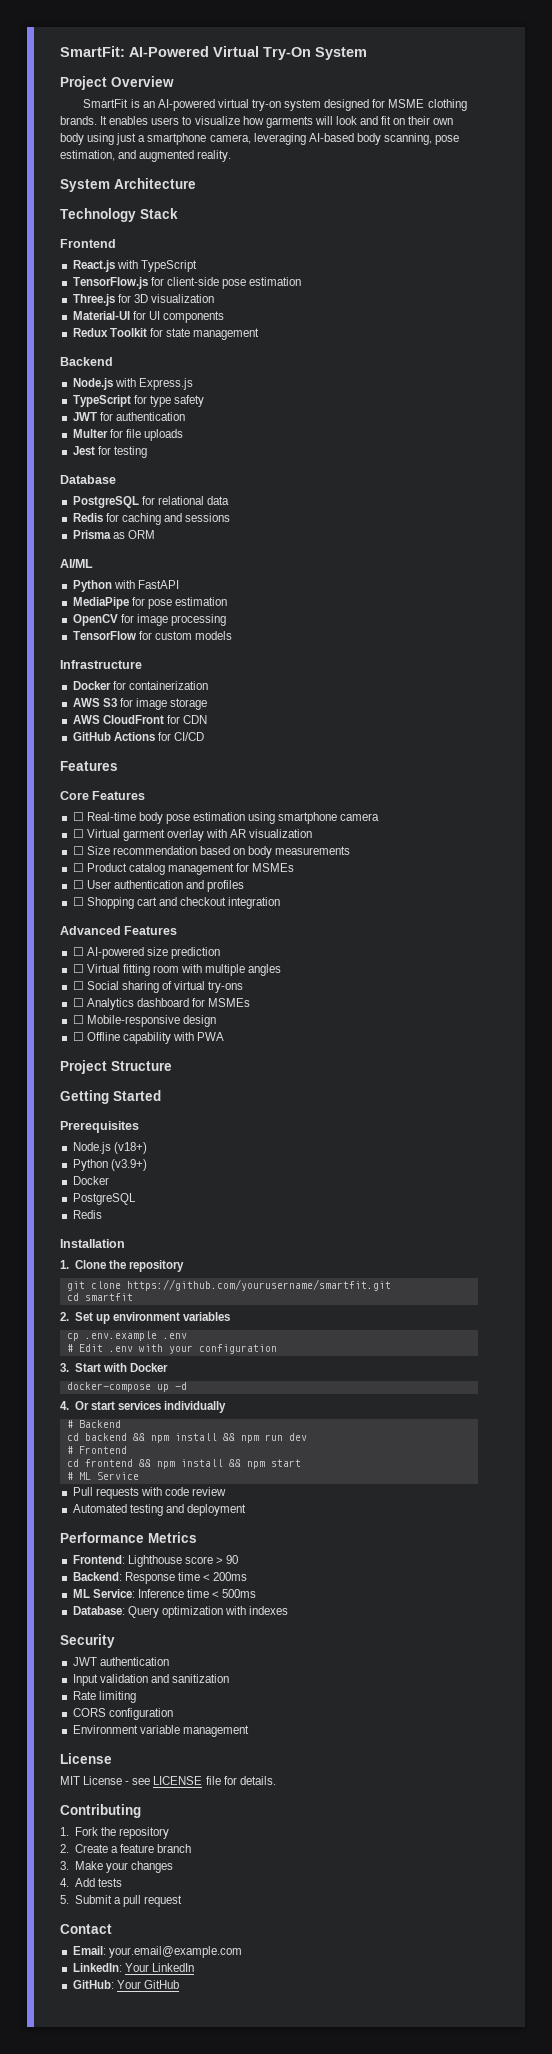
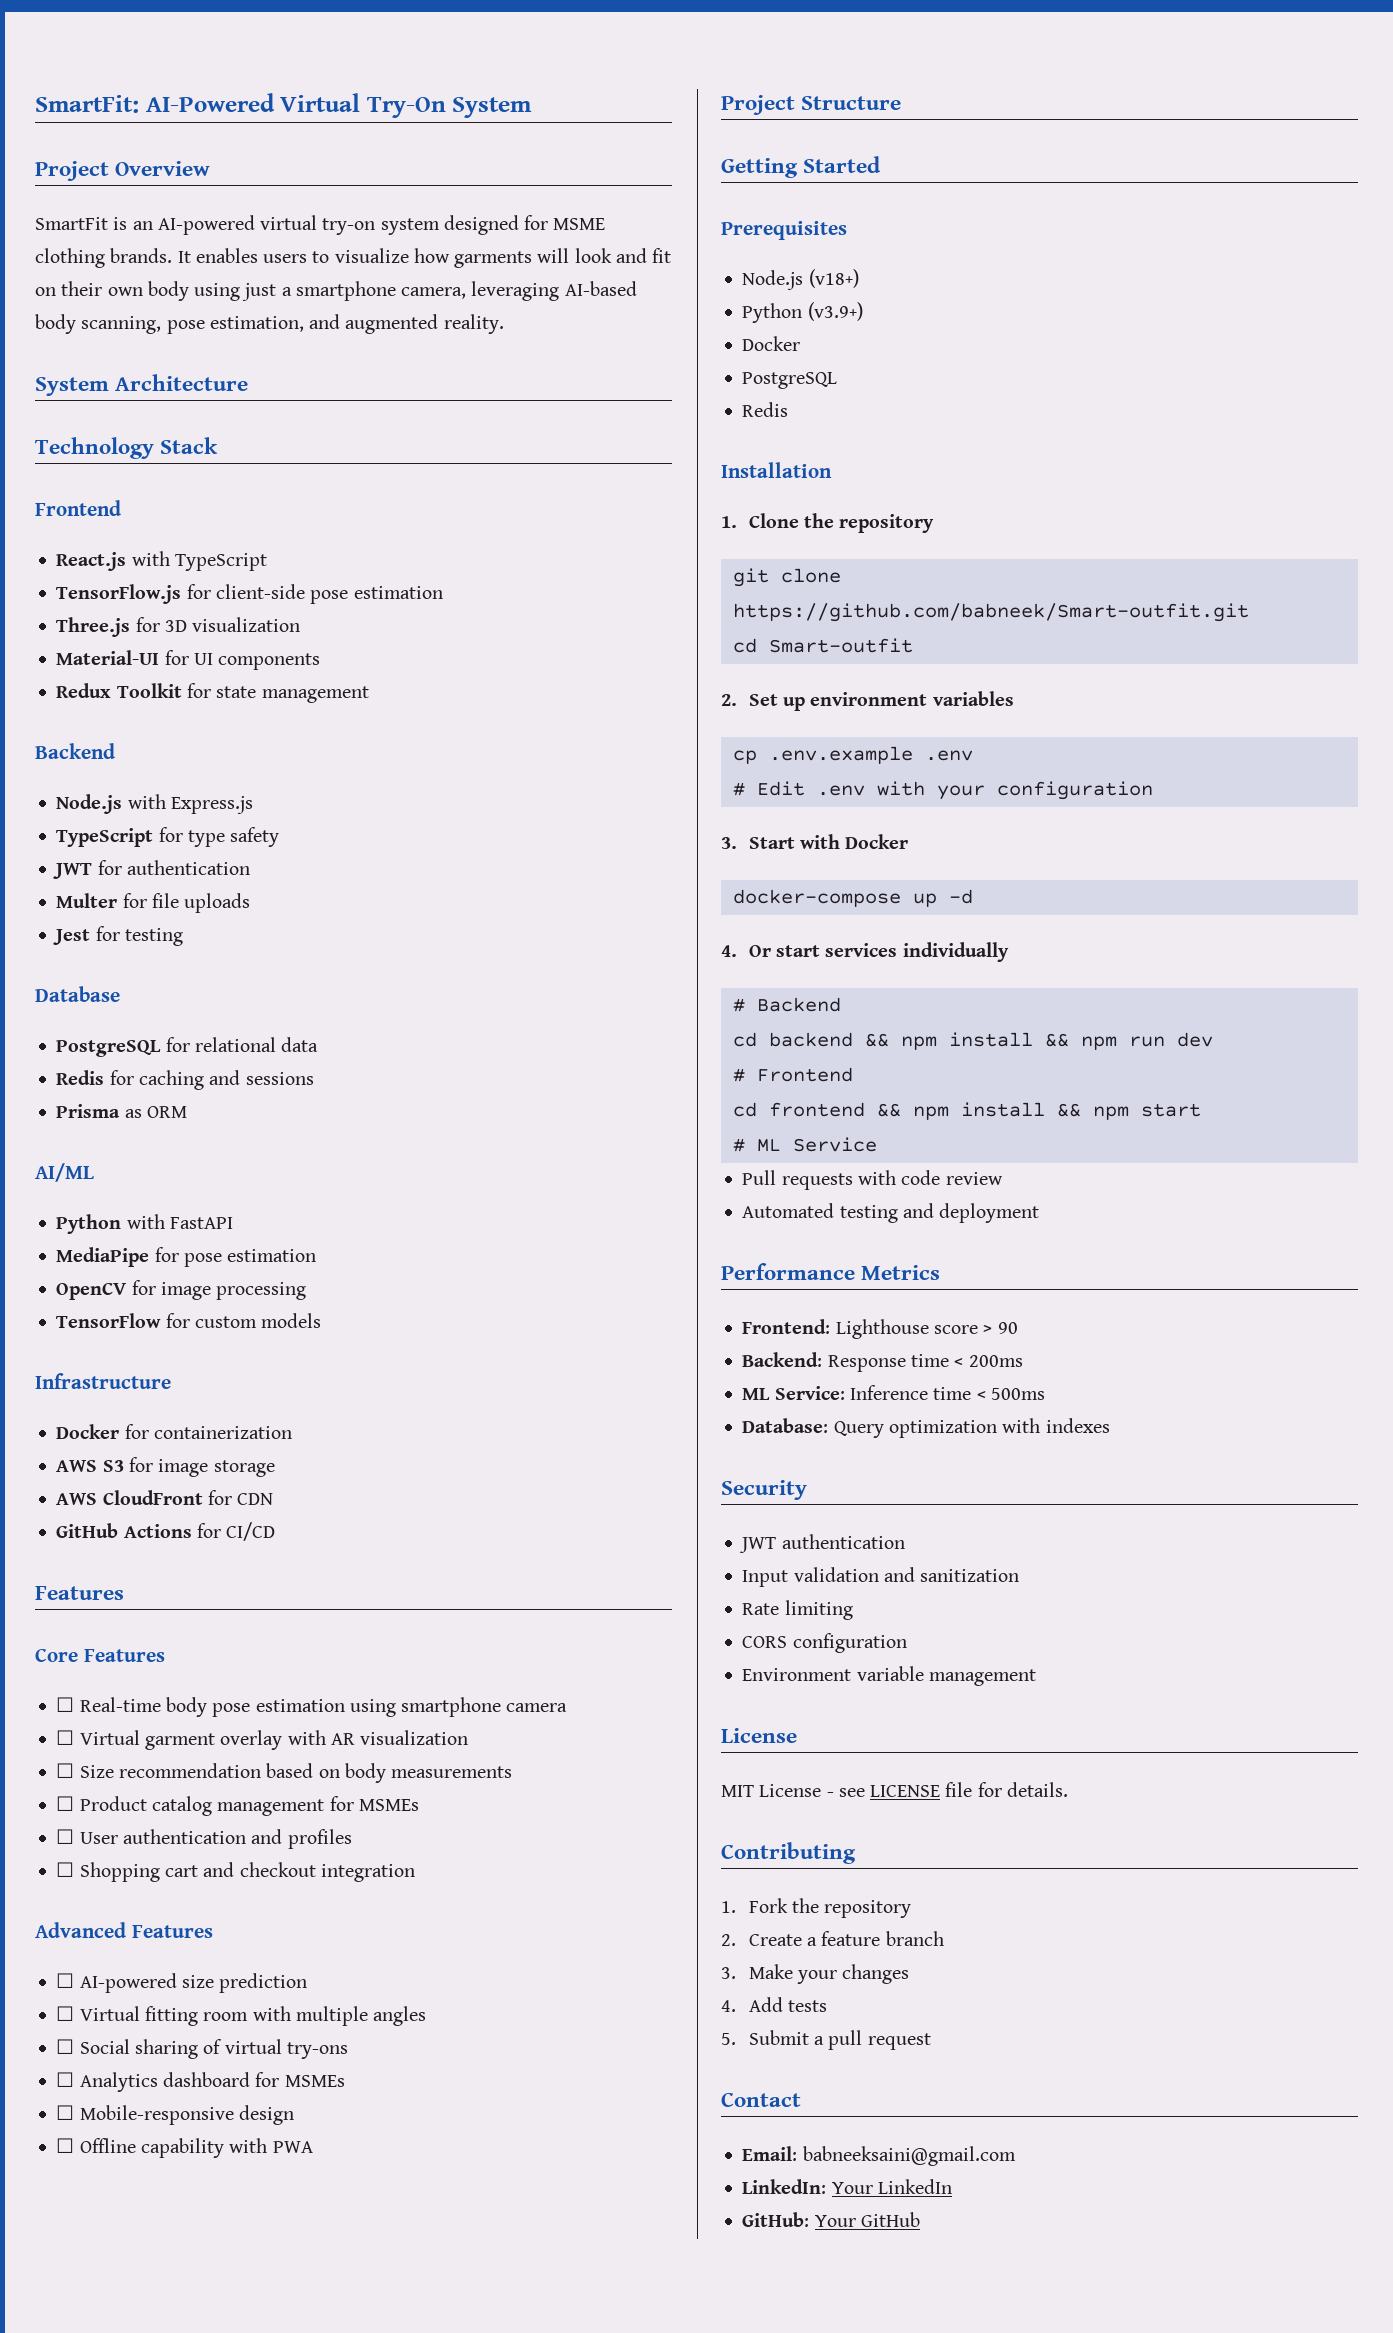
- git clone https://github.com/yourusername/smartfit.git
- cd smartfit
+ git clone https://github.com/babneek/Smart-outfit.git
+ cd Smart-outfit
- Email: your.email@example.com
+ Email: babneeksaini@gmail.com

